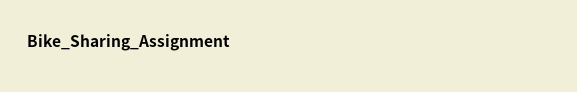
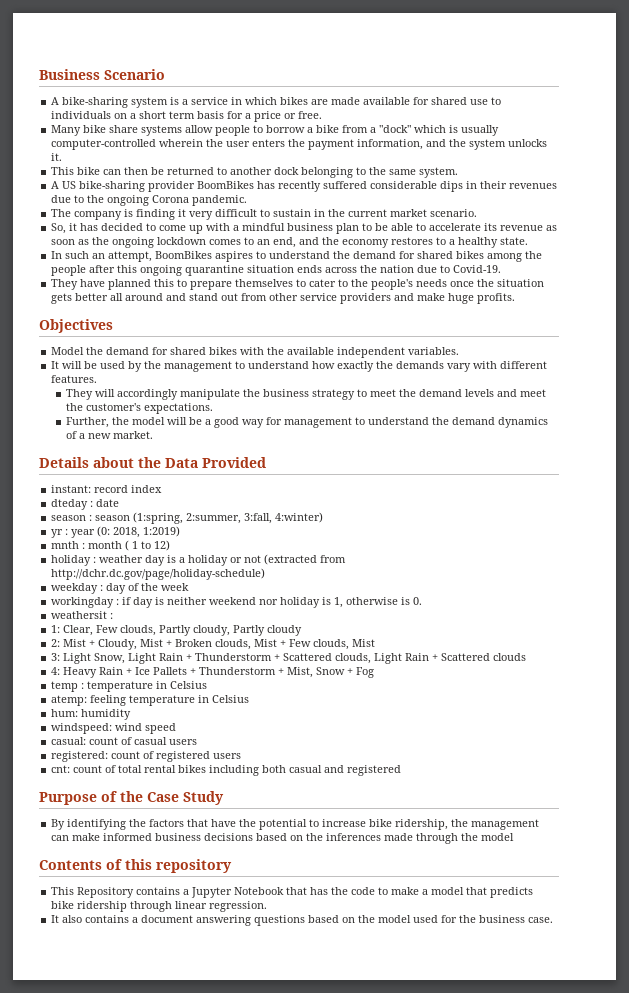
- Bike_Sharing_Assignment
+ Business Scenario
+ A bike-sharing system is a service in which bikes are made available for shared use to individuals on a short term basis for a price or free.
+ Many bike share systems allow people to borrow a bike from a "dock" which is usually computer-controlled wherein the user enters the payment information, and the system unlocks it.
+ This bike can then be returned to another dock belonging to the same system.
+ A US bike-sharing provider BoomBikes has recently suffered considerable dips in their revenues due to the ongoing Corona pandemic.
+ The company is finding it very difficult to sustain in the current market scenario.
+ So, it has decided to come up with a mindful business plan to be able to accelerate its revenue as soon as the ongoing lockdown comes to an end, and the economy restores to a healthy state.
+ In such an attempt, BoomBikes aspires to understand the demand for shared bikes among the people after this ongoing quarantine situation ends across the nation due to Covid-19.
+ They have planned this to prepare themselves to cater to the people's needs once the situation gets better all around and stand out from other service providers and make huge profits.
+ Objectives
+ Model the demand for shared bikes with the available independent variables.
+ It will be used by the management to understand how exactly the demands vary with different features.
+ They will accordingly manipulate the business strategy to meet the demand levels and meet the customer's expectations.
+ Further, the model will be a good way for management to understand the demand dynamics of a new market.
+ Details about the Data Provided
+ instant: record index
+ dteday : date
+ season : season (1:spring, 2:summer, 3:fall, 4:winter)
+ yr : year (0: 2018, 1:2019)
+ mnth : month ( 1 to 12)
+ holiday : weather day is a holiday or not (extracted from http://dchr.dc.gov/page/holiday-schedule)
+ weekday : day of the week
+ workingday : if day is neither weekend nor holiday is 1, otherwise is 0.
+ weathersit :
+ 1: Clear, Few clouds, Partly cloudy, Partly cloudy
+ 2: Mist + Cloudy, Mist + Broken clouds, Mist + Few clouds, Mist
+ 3: Light Snow, Light Rain + Thunderstorm + Scattered clouds, Light Rain + Scattered clouds
+ 4: Heavy Rain + Ice Pallets + Thunderstorm + Mist, Snow + Fog
+ temp : temperature in Celsius
+ atemp: feeling temperature in Celsius
+ hum: humidity
+ windspeed: wind speed
+ casual: count of casual users
+ registered: count of registered users
+ cnt: count of total rental bikes including both casual and registered
+ Purpose of the Case Study
+ By identifying the factors that have the potential to increase bike ridership, the management can make informed business decisions based on the inferences made through the model
+ Contents of this repository
+ This Repository contains a Jupyter Notebook that has the code to make a model that predicts bike ridership through linear regression.
+ It also contains a document answering questions based on the model used for the business case.

